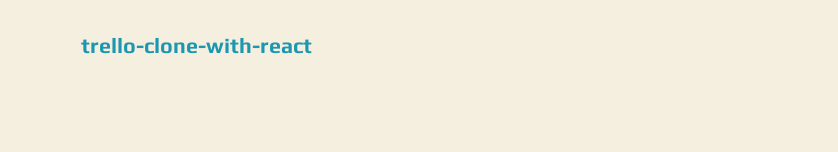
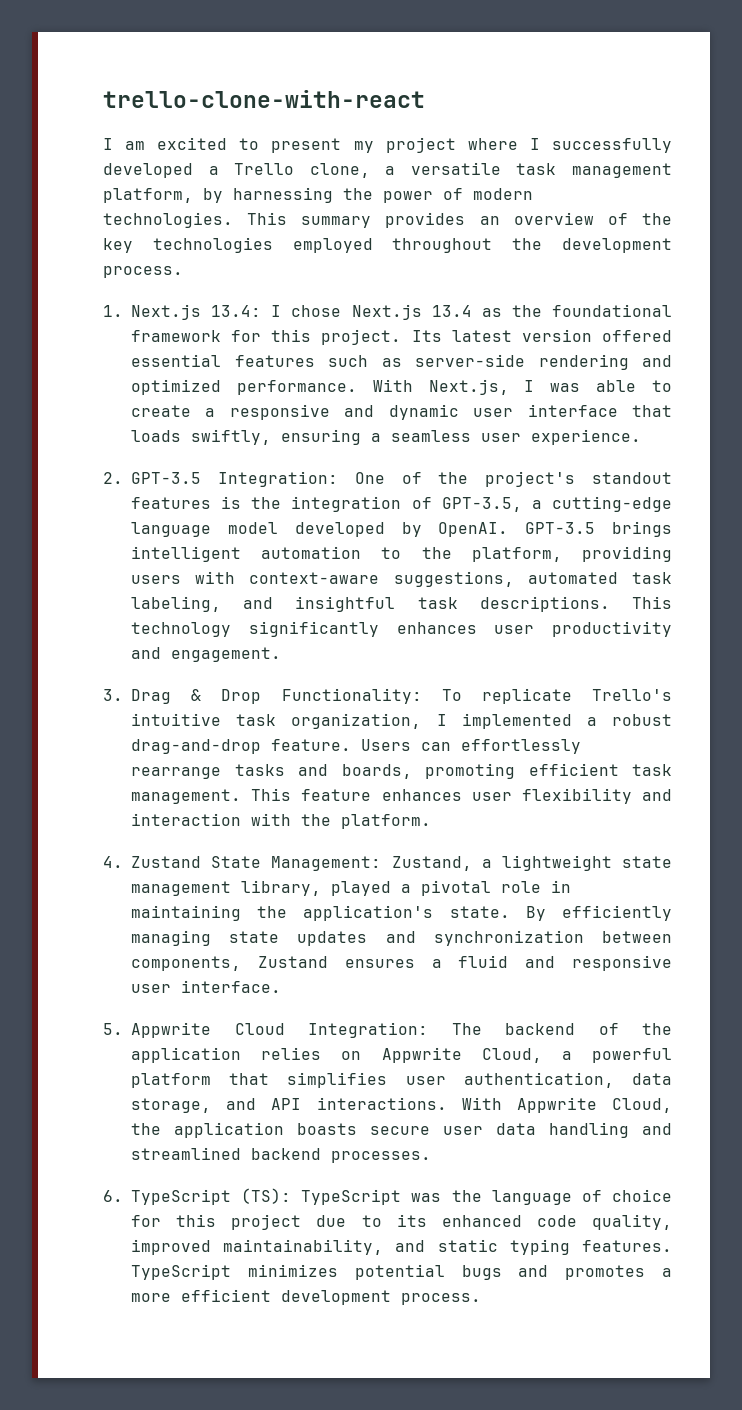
+ I am excited to present my project where I successfully developed a Trello clone, a versatile task management platform, by harnessing the power of modern technologies. This summary provides an overview of the key technologies employed throughout the development process.
+ 1. Next.js 13.4: I chose Next.js 13.4 as the foundational framework for this project. Its latest version offered essential features such as server-side rendering and optimized performance. With Next.js, I was able to create a responsive and dynamic user interface that loads swiftly, ensuring a seamless user experience.
+ 2. GPT-3.5 Integration: One of the project's standout features is the integration of GPT-3.5, a cutting-edge language model developed by OpenAI. GPT-3.5 brings intelligent automation to the platform, providing users with context-aware suggestions, automated task labeling, and insightful task descriptions. This technology significantly enhances user productivity and engagement.
+ 3. Drag & Drop Functionality: To replicate Trello's intuitive task organization, I implemented a robust drag-and-drop feature. Users can effortlessly rearrange tasks and boards, promoting efficient task management. This feature enhances user flexibility and interaction with the platform.
+ 4. Zustand State Management: Zustand, a lightweight state management library, played a pivotal role in maintaining the application's state. By efficiently managing state updates and synchronization between components, Zustand ensures a fluid and responsive user interface.
+ 5. Appwrite Cloud Integration: The backend of the application relies on Appwrite Cloud, a powerful platform that simplifies user authentication, data storage, and API interactions. With Appwrite Cloud, the application boasts secure user data handling and streamlined backend processes.
+ 6. TypeScript (TS): TypeScript was the language of choice for this project due to its enhanced code quality, improved maintainability, and static typing features. TypeScript minimizes potential bugs and promotes a more efficient development process.

